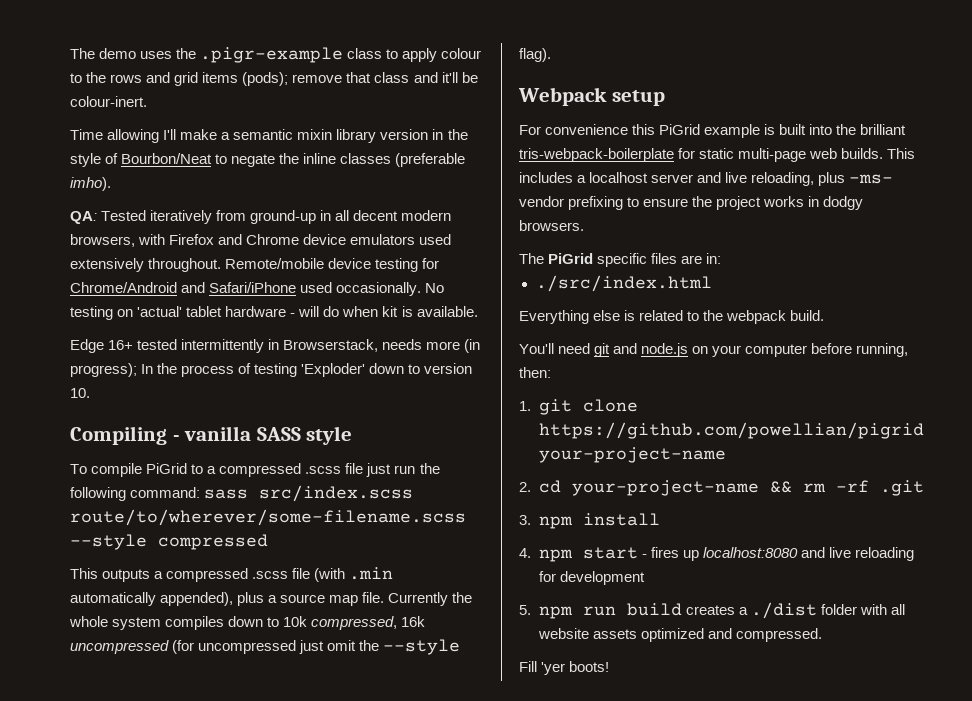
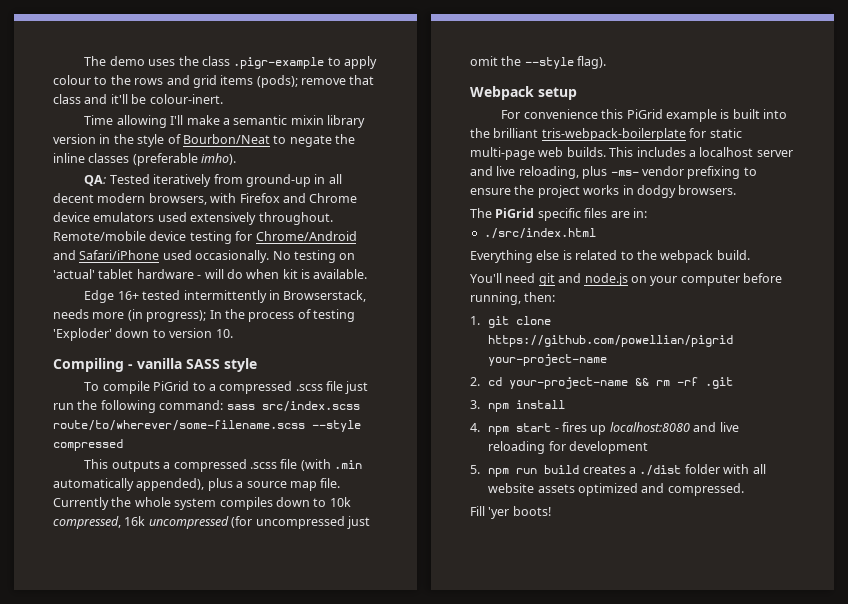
- The demo uses the .pigr-example class to apply colour to the rows and grid items (pods); remove that class and it'll be colour-inert.
+ The demo uses the class .pigr-example to apply colour to the rows and grid items (pods); remove that class and it'll be colour-inert.

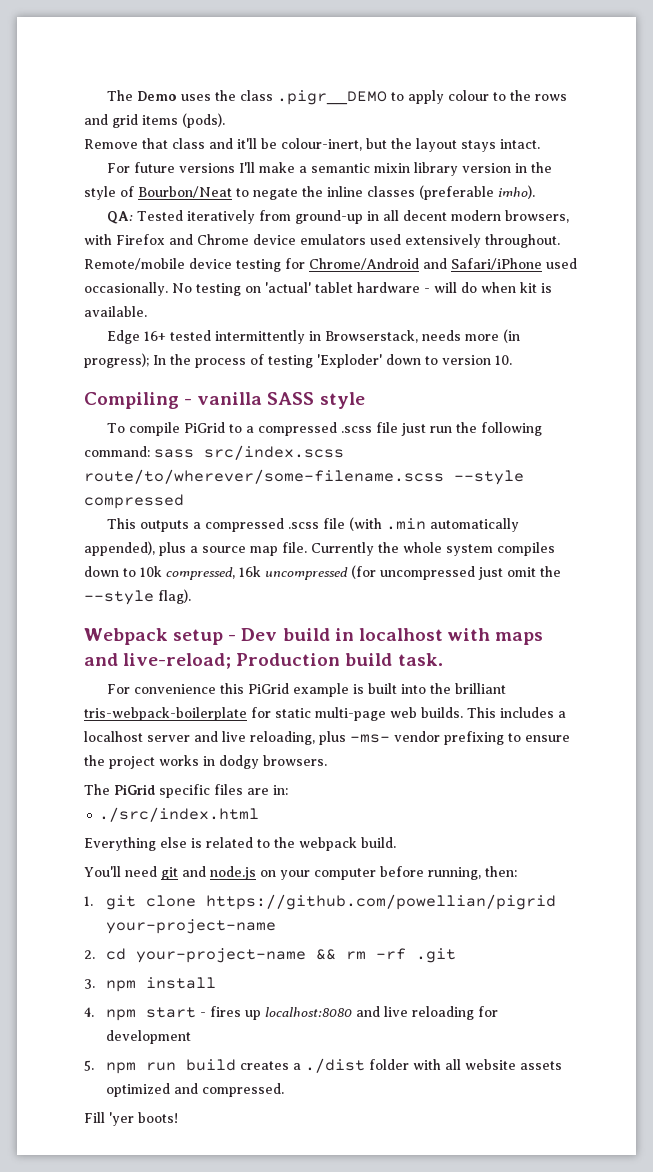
- The demo uses the class .pigr-example to apply colour to the rows and grid items (pods); remove that class and it'll be colour-inert.
- Time allowing I'll make a semantic mixin library version in the style of Bourbon/Neat to negate the inline classes (preferable imho).
+ The Demo uses the class .pigr__DEMO to apply colour to the rows and grid items (pods).
+ Remove that class and it'll be colour-inert, but the layout stays intact.
+ For future versions I'll make a semantic mixin library version in the style of Bourbon/Neat to negate the inline classes (preferable imho).
- Webpack setup
+ Webpack setup - Dev build in localhost with maps and live-reload; Production build task.

